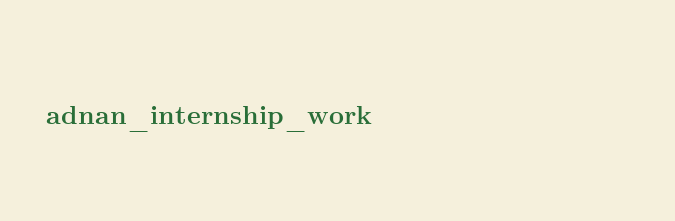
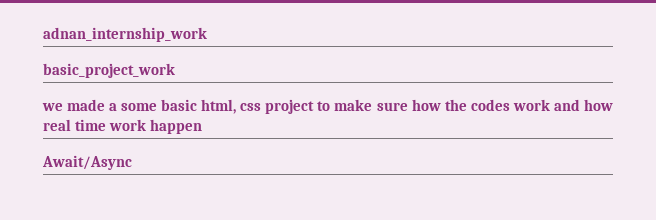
+ basic_project_work
+ we made a some basic html, css project to make sure how the codes work and how real time work happen
+ Await/Async

